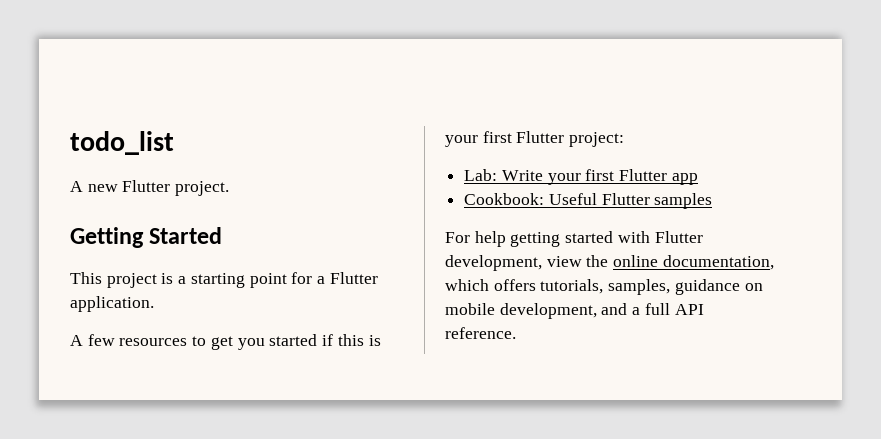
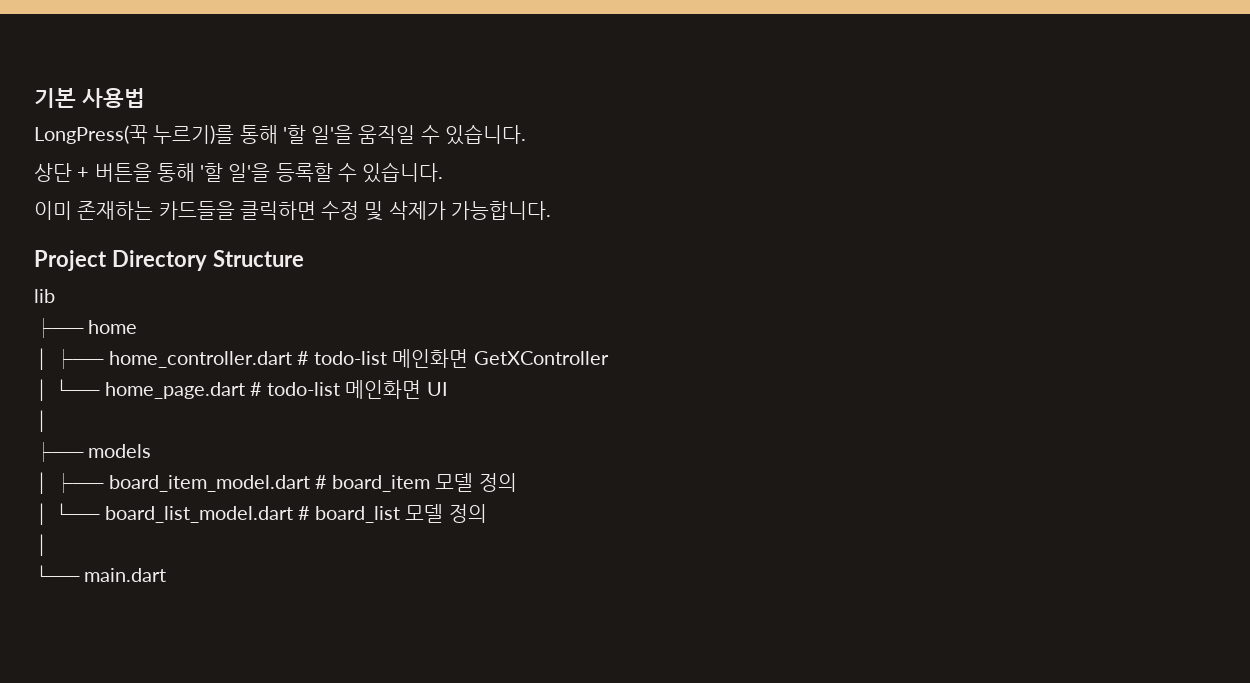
- todo_list
- A new Flutter project.
- Getting Started
- This project is a starting point for a Flutter application.
- A few resources to get you started if this is your first Flutter project:
- Lab: Write your first Flutter app
- Cookbook: Useful Flutter samples
- For help getting started with Flutter development, view the online documentation, which offers tutorials, samples, guidance on mobile development, and a full API reference.
+ 기본 사용법
+ LongPress(꾹 누르기)를 통해 '할 일'을 움직일 수 있습니다.
+ 상단 + 버튼을 통해 '할 일'을 등록할 수 있습니다.
+ 이미 존재하는 카드들을 클릭하면 수정 및 삭제가 가능합니다.
+ Project Directory Structure
+ lib
+ ├── home
+ │ ├── home_controller.dart # todo-list 메인화면 GetXController
+ │ └── home_page.dart # todo-list 메인화면 UI
+ │
+ ├── models
+ │ ├── board_item_model.dart # board_item 모델 정의
+ │ └── board_list_model.dart # board_list 모델 정의
+ │
+ └── main.dart

